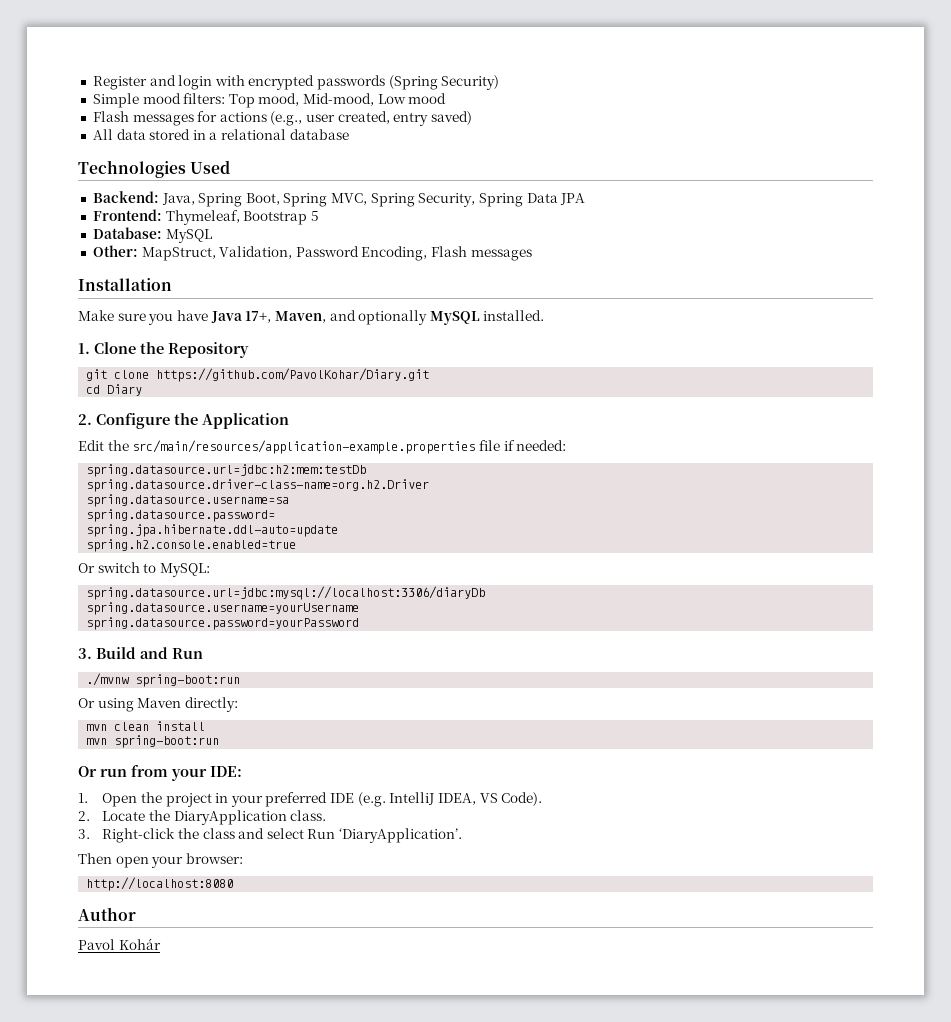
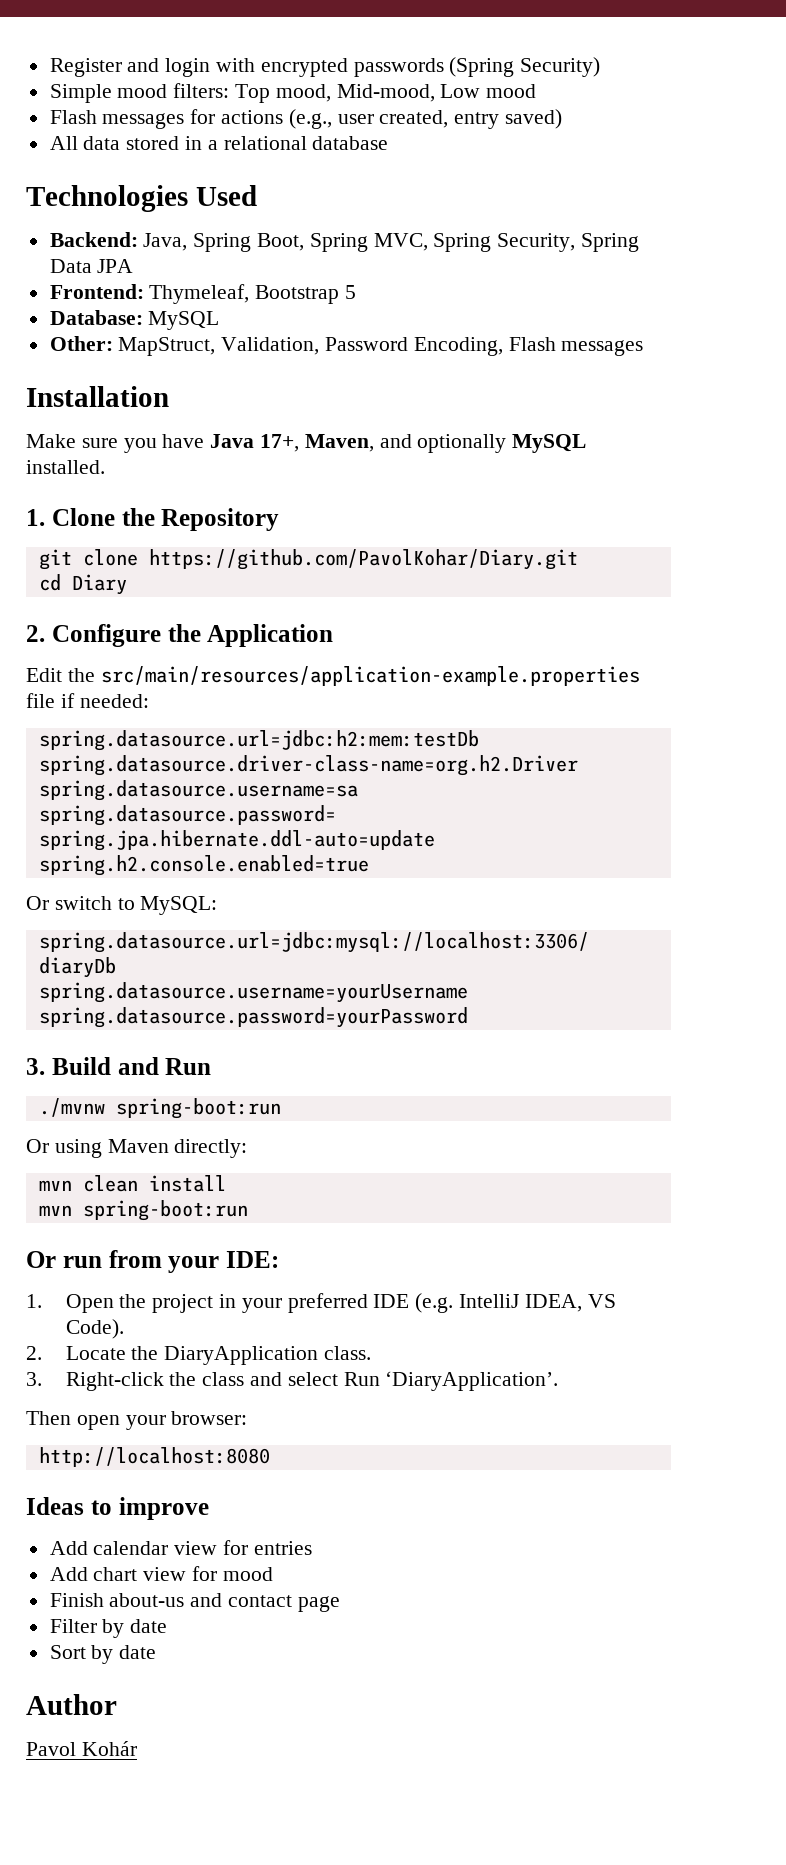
+ Ideas to improve
+ Add calendar view for entries
+ Add chart view for mood
+ Finish about-us and contact page
+ Filter by date
+ Sort by date

